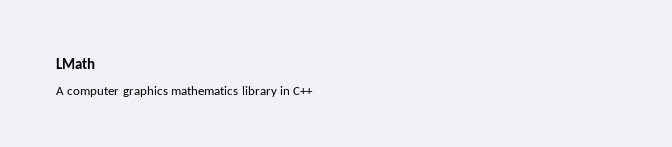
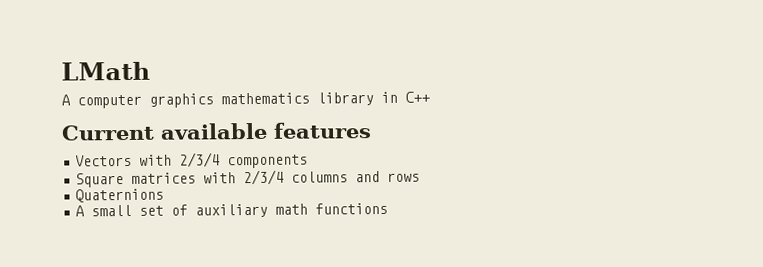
+ Current available features
+ Vectors with 2/3/4 components
+ Square matrices with 2/3/4 columns and rows
+ Quaternions
+ A small set of auxiliary math functions

